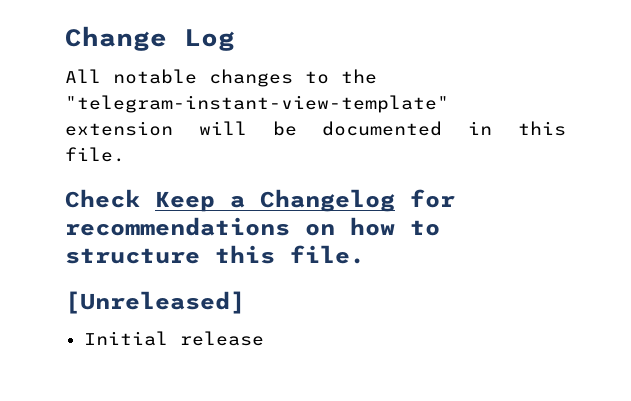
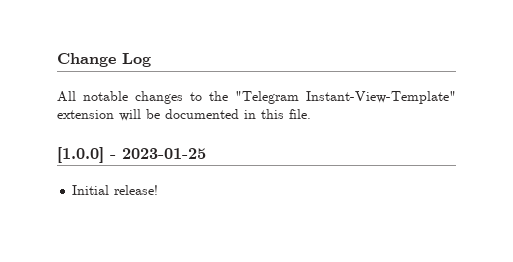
- All notable changes to the "telegram-instant-view-template" extension will be documented in this file.
+ All notable changes to the "Telegram Instant-View-Template" extension will be documented in this file.
- Check Keep a Changelog for recommendations on how to structure this file.
- [Unreleased]
+ [1.0.0] - 2023-01-25
- Initial release
+ Initial release!

